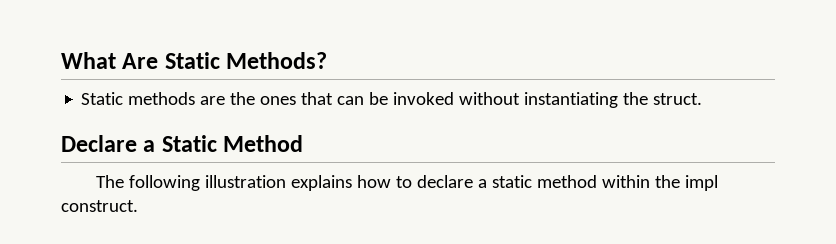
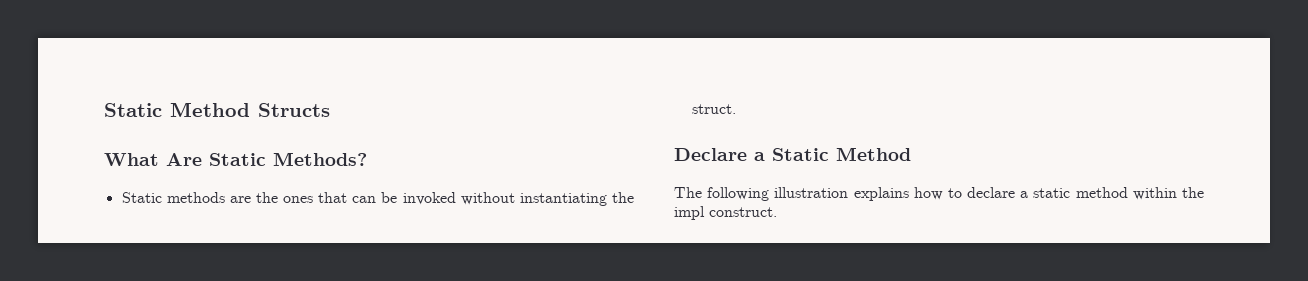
+ Static Method Structs

